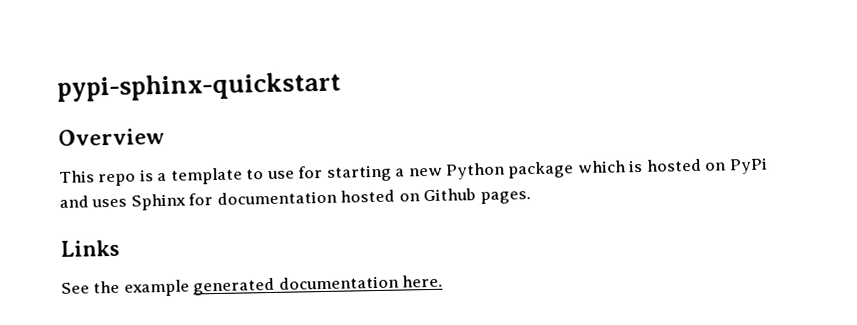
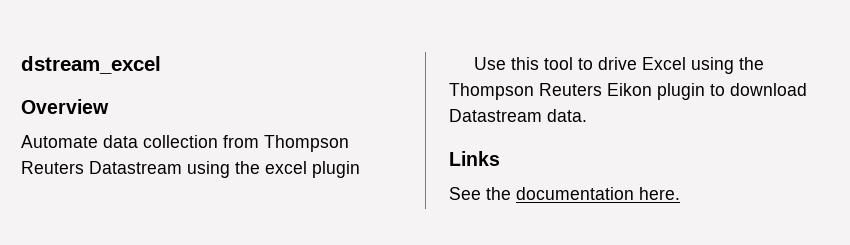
- pypi-sphinx-quickstart
+ dstream_excel
- This repo is a template to use for starting a new Python package which is hosted on PyPi and uses Sphinx for documentation hosted on Github pages.
+ Automate data collection from Thompson Reuters Datastream using the excel plugin
+ Use this tool to drive Excel using the Thompson Reuters Eikon plugin to download Datastream data.
- See the example generated documentation here.
+ See the documentation here.

